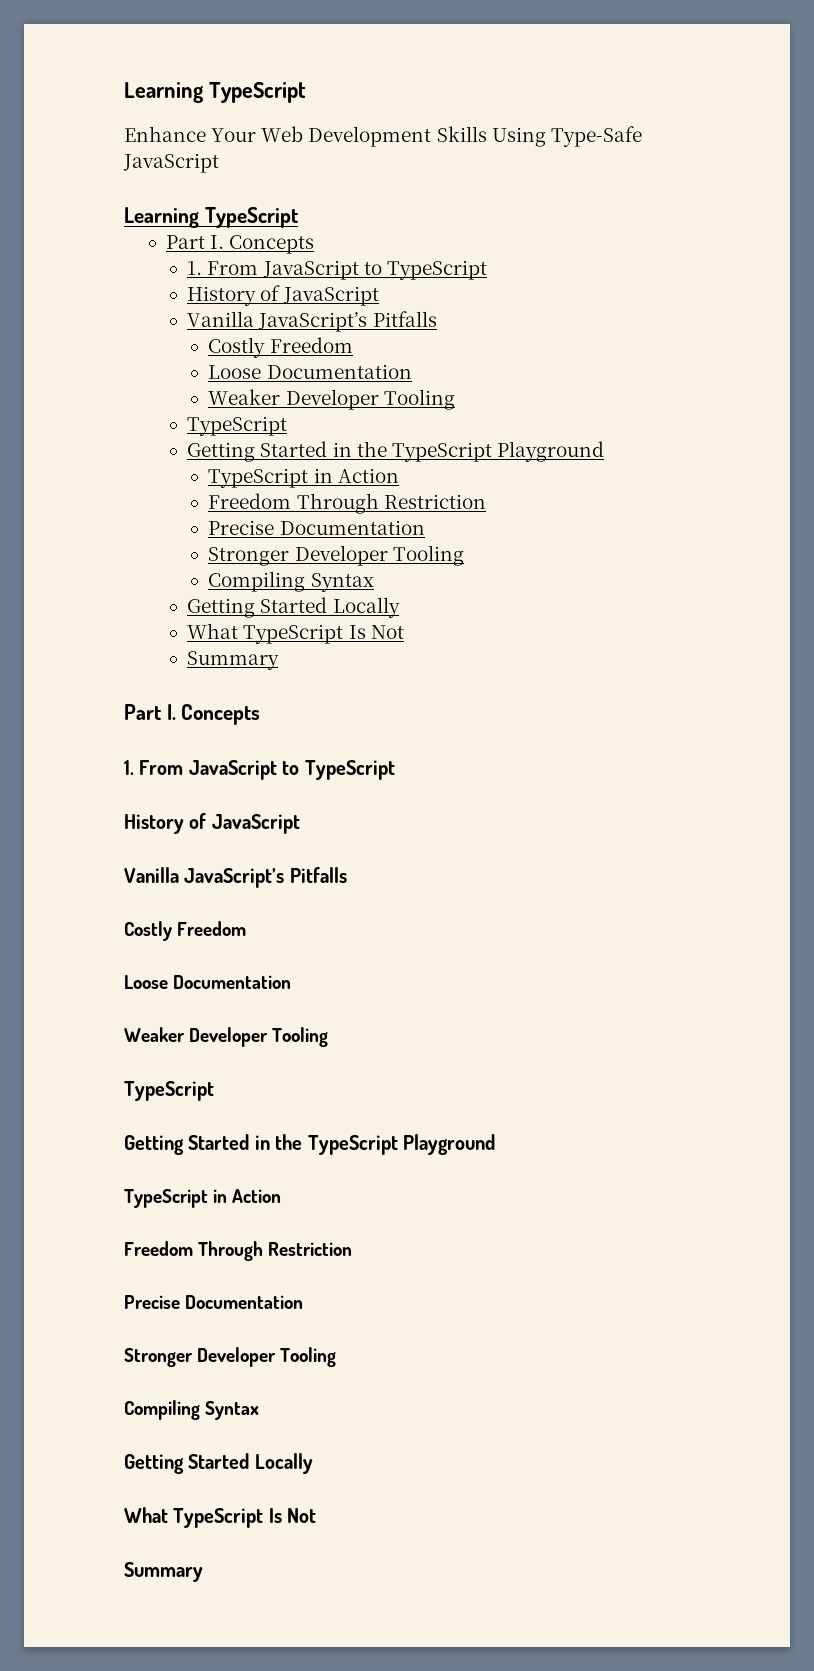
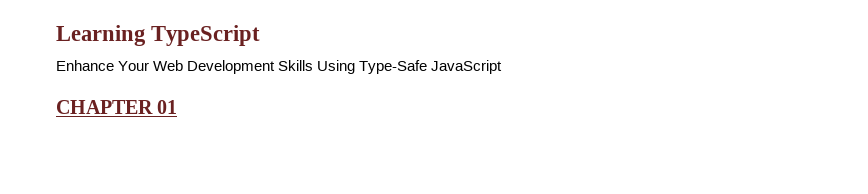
  Enhance Your Web Development Skills Using Type-Safe JavaScript
- Learning TypeScript
- Part I. Concepts
- 1. From JavaScript to TypeScript
- History of JavaScript
- Vanilla JavaScript’s Pitfalls
- Costly Freedom
- Loose Documentation
- Weaker Developer Tooling
- TypeScript
- Getting Started in the TypeScript Playground
- TypeScript in Action
- Freedom Through Restriction
- Precise Documentation
- Stronger Developer Tooling
- Compiling Syntax
- Getting Started Locally
- What TypeScript Is Not
- Summary
- Part I. Concepts
- 1. From JavaScript to TypeScript
- History of JavaScript
- Vanilla JavaScript’s Pitfalls
- Costly Freedom
- Loose Documentation
- Weaker Developer Tooling
- TypeScript
- Getting Started in the TypeScript Playground
- TypeScript in Action
- Freedom Through Restriction
- Precise Documentation
- Stronger Developer Tooling
- Compiling Syntax
- Getting Started Locally
- What TypeScript Is Not
- Summary
+ CHAPTER 01

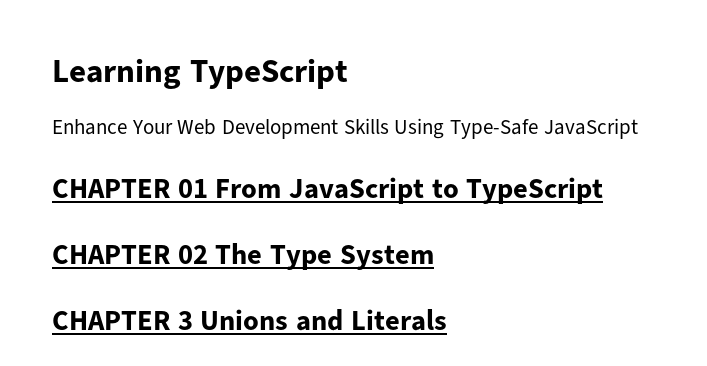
- CHAPTER 01
+ CHAPTER 01 From JavaScript to TypeScript
+ CHAPTER 02 The Type System
+ CHAPTER 3 Unions and Literals

